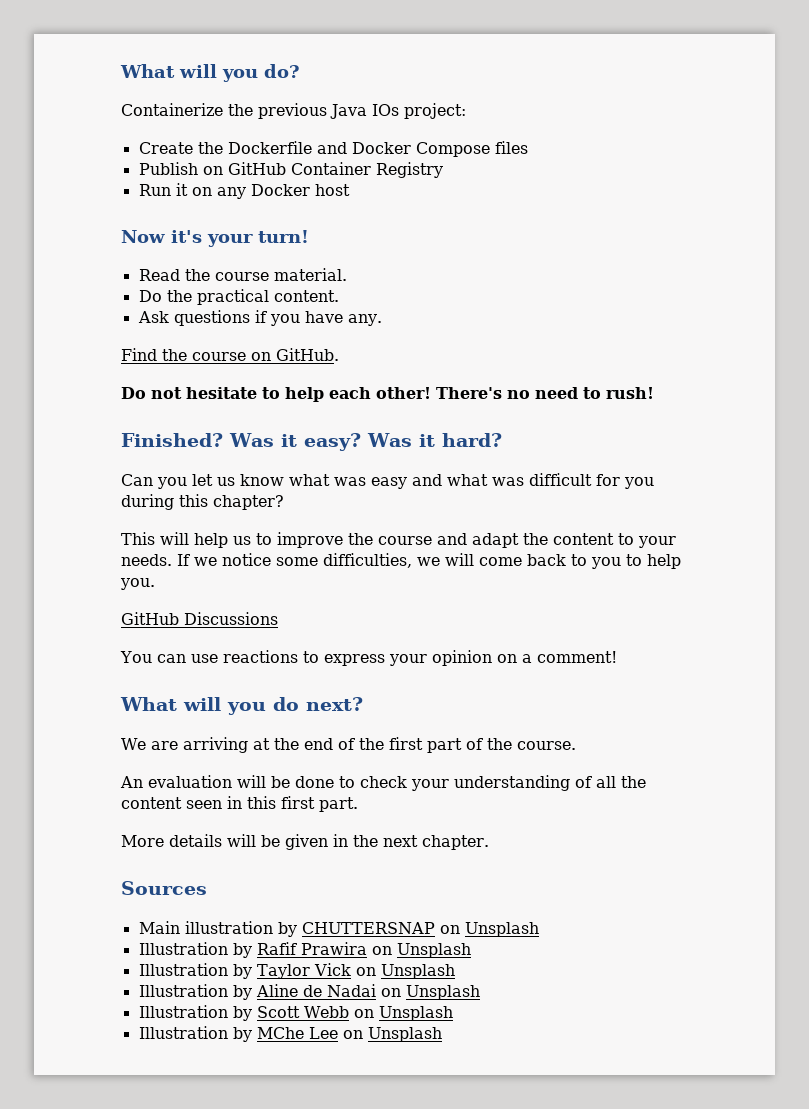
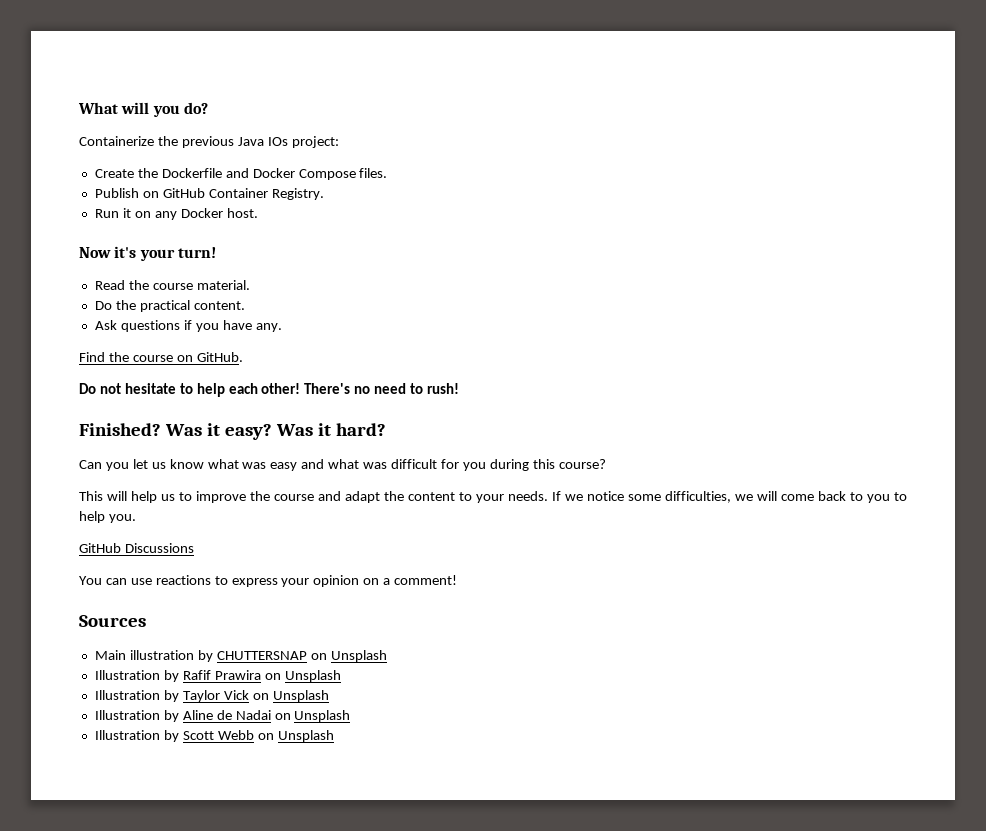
- Create the Dockerfile and Docker Compose files
+ Create the Dockerfile and Docker Compose files.
- Publish on GitHub Container Registry
+ Publish on GitHub Container Registry.
- Run it on any Docker host
+ Run it on any Docker host.
- Can you let us know what was easy and what was difficult for you during this chapter?
+ Can you let us know what was easy and what was difficult for you during this course?
- What will you do next?
- We are arriving at the end of the first part of the course.
- An evaluation will be done to check your understanding of all the content seen in this first part.
- More details will be given in the next chapter.
- Illustration by MChe Lee on Unsplash

